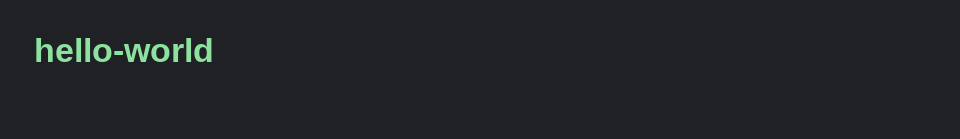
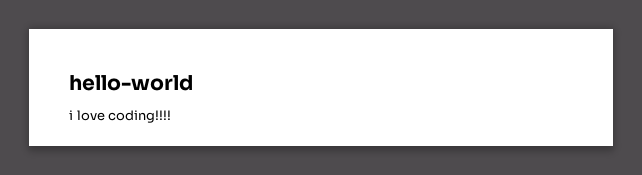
+ i love coding!!!!

